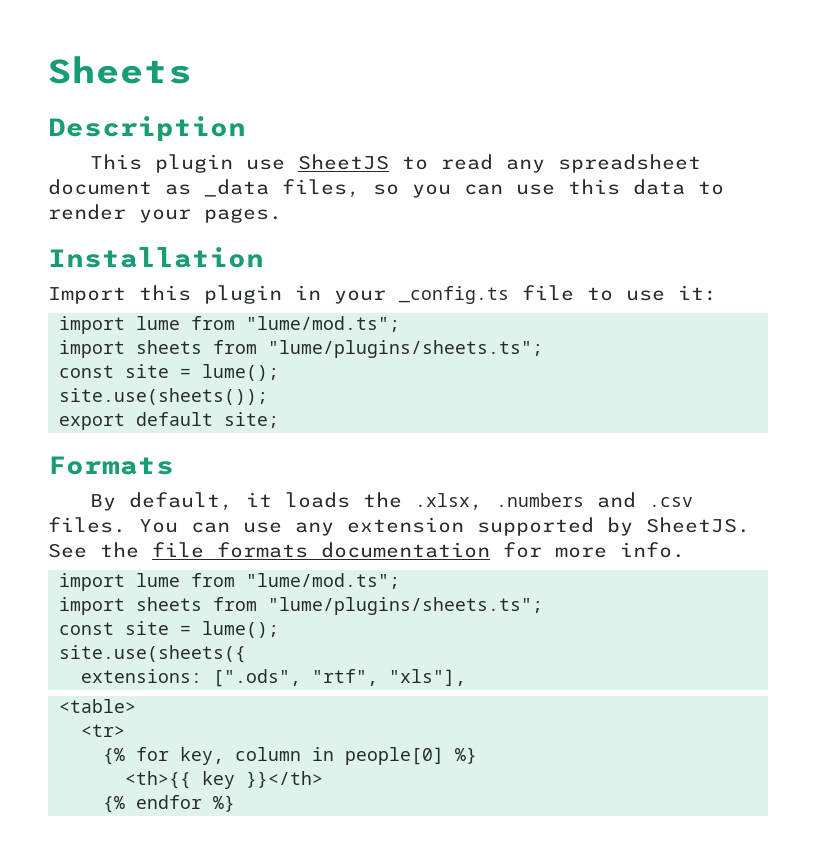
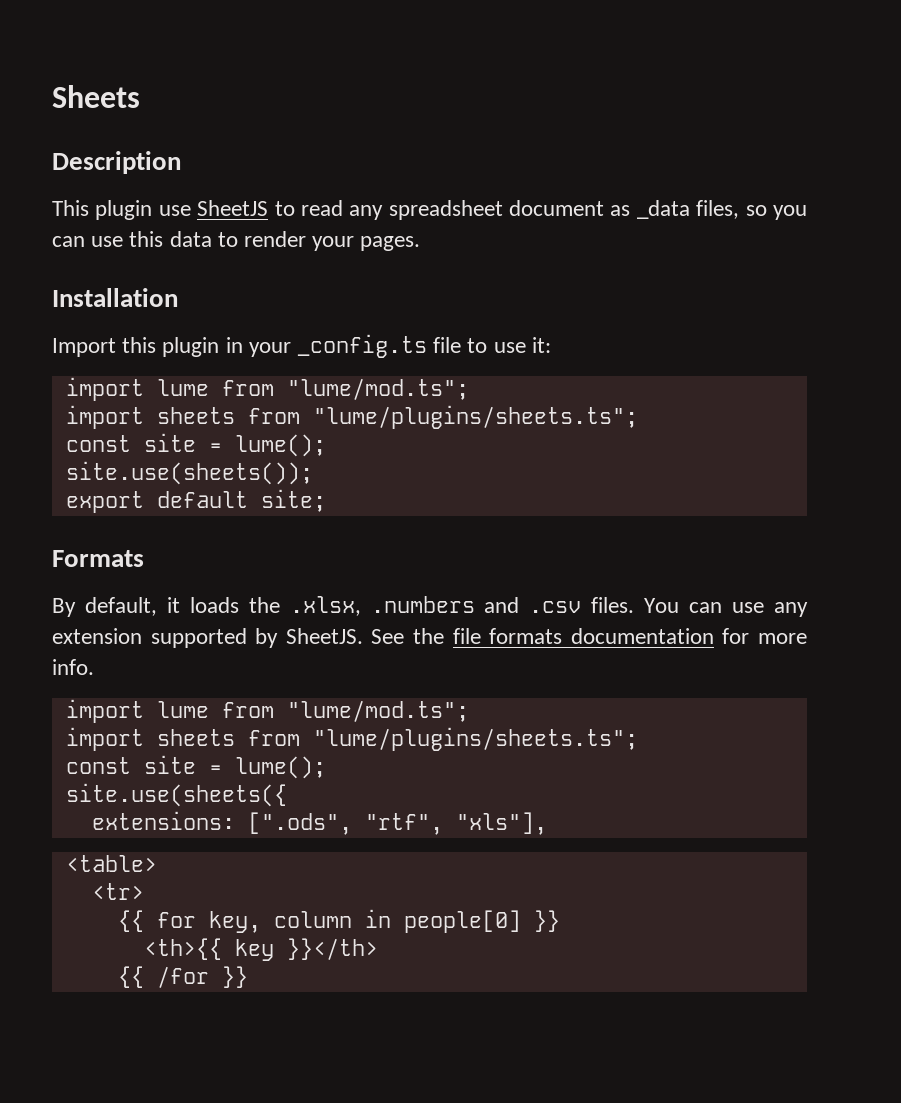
- {% for key, column in people[0] %}
+ {{ for key, column in people[0] }}
- {% endfor %}
+ {{ /for }}

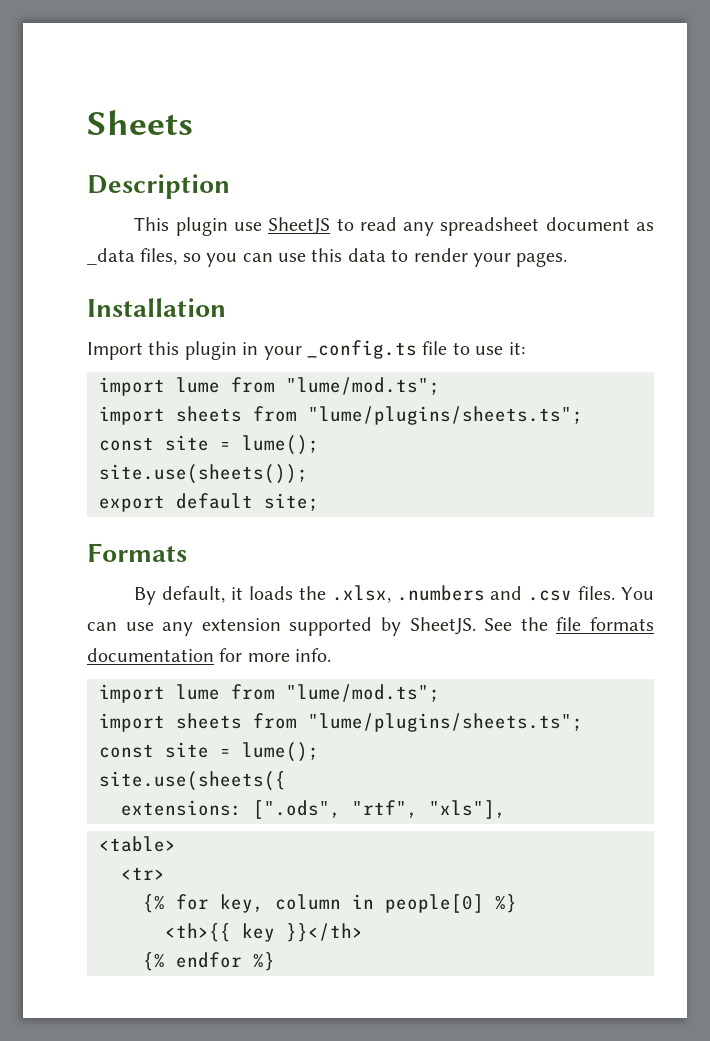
- {{ for key, column in people[0] }}
+ {% for key, column in people[0] %}
- {{ /for }}
+ {% endfor %}

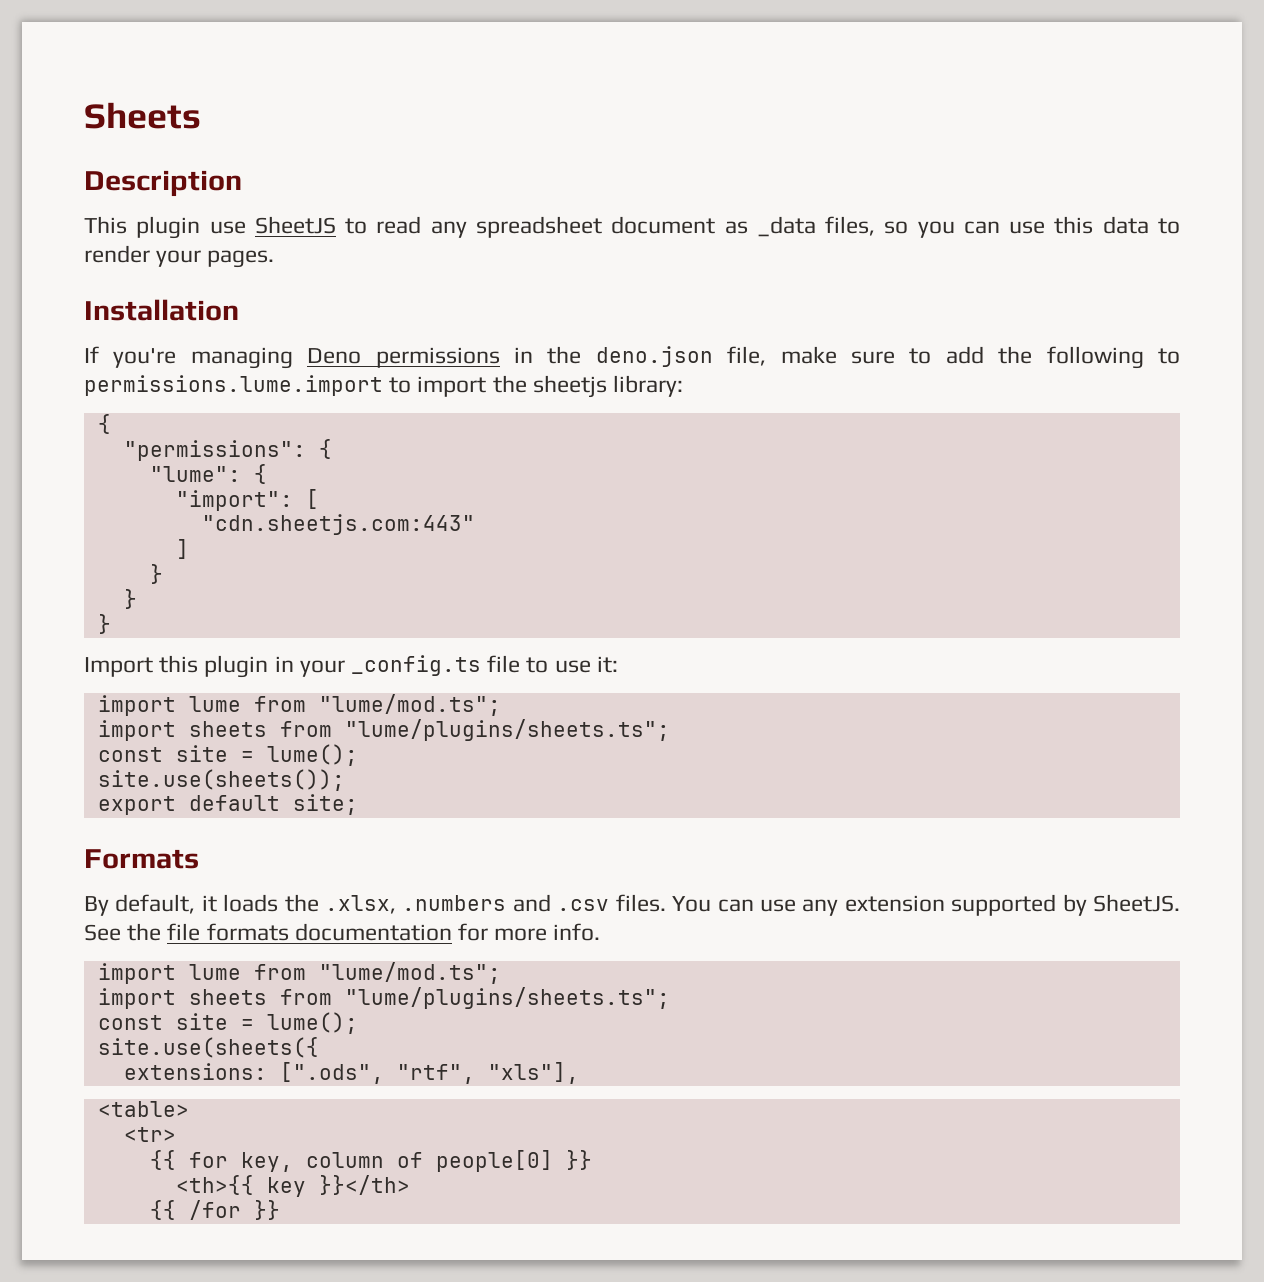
+ If you're managing Deno permissions in the deno.json file, make sure to add the following to permissions.lume.import to import the sheetjs library:
+ {
+ "permissions": {
+ "lume": {
+ "import": [
+ "cdn.sheetjs.com:443"
+ ]
+ }
+ }
+ }
- {% for key, column in people[0] %}
+ {{ for key, column of people[0] }}
- {% endfor %}
+ {{ /for }}

